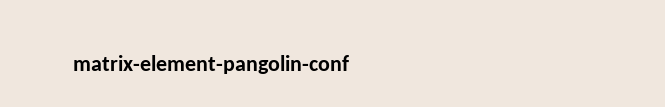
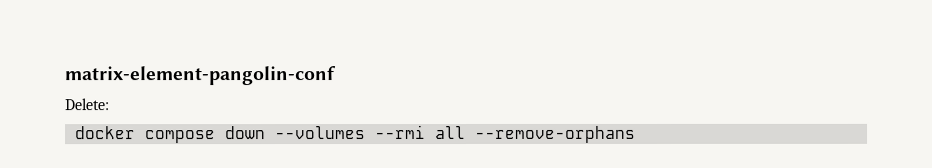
+ Delete:
+ docker compose down --volumes --rmi all --remove-orphans

